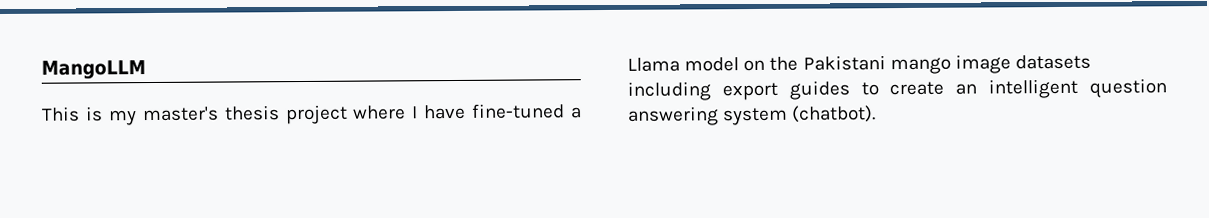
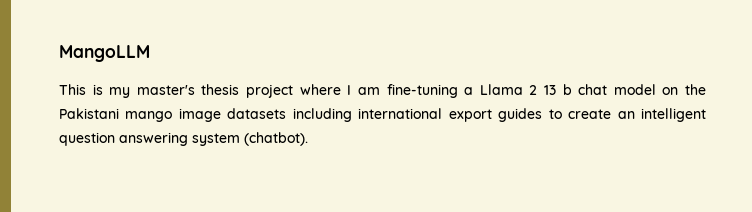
- This is my master's thesis project where I have fine-tuned a Llama model on the Pakistani mango image datasets including export guides to create an intelligent question answering system (chatbot).
+ This is my master's thesis project where I am fine-tuning a Llama 2 13 b chat model on the Pakistani mango image datasets including international export guides to create an intelligent question answering system (chatbot).

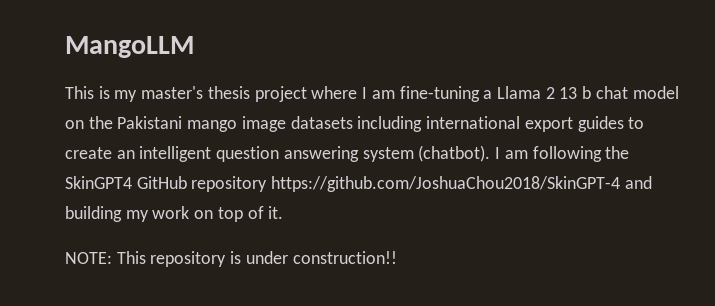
+ I am following the SkinGPT4 GitHub repository https://github.com/JoshuaChou2018/SkinGPT-4 and building my work on top of it.
+ NOTE: This repository is under construction!!

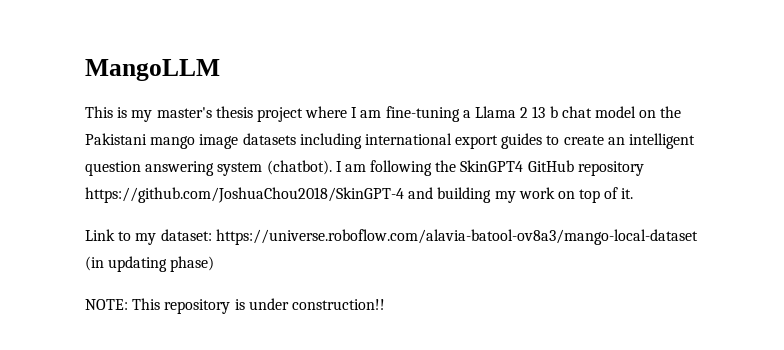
+ Link to my dataset: https://universe.roboflow.com/alavia-batool-ov8a3/mango-local-dataset (in updating phase)

